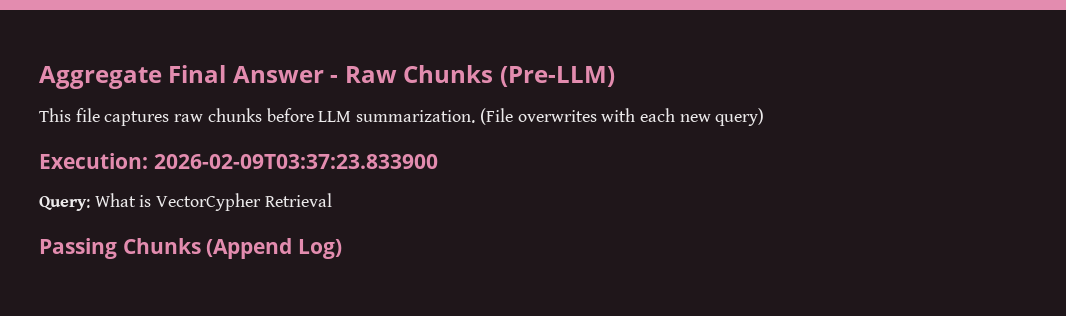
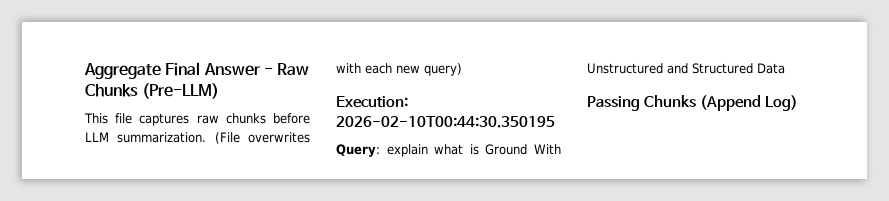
- Execution: 2026-02-09T03:37:23.833900
+ Execution: 2026-02-10T00:44:30.350195
- Query: What is VectorCypher Retrieval
+ Query: explain what is Ground With Unstructured and Structured Data

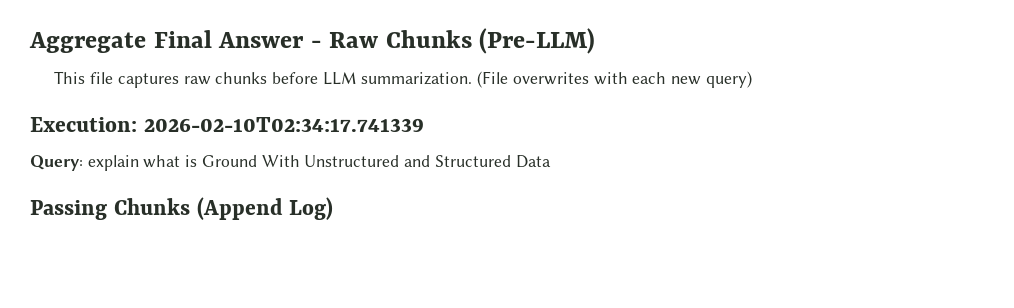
- Execution: 2026-02-10T00:44:30.350195
+ Execution: 2026-02-10T02:34:17.741339

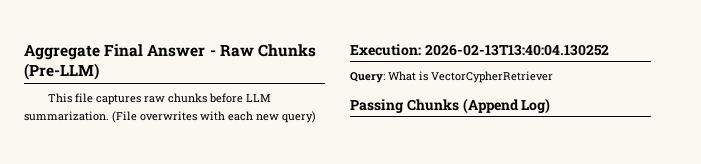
- Execution: 2026-02-10T02:34:17.741339
+ Execution: 2026-02-13T13:40:04.130252
- Query: explain what is Ground With Unstructured and Structured Data
+ Query: What is VectorCypherRetriever

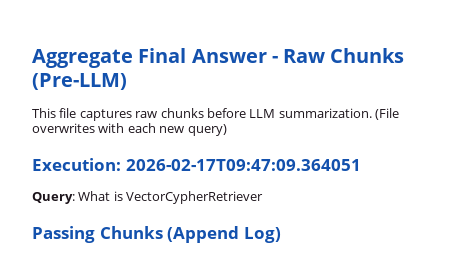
- Execution: 2026-02-13T13:40:04.130252
+ Execution: 2026-02-17T09:47:09.364051

